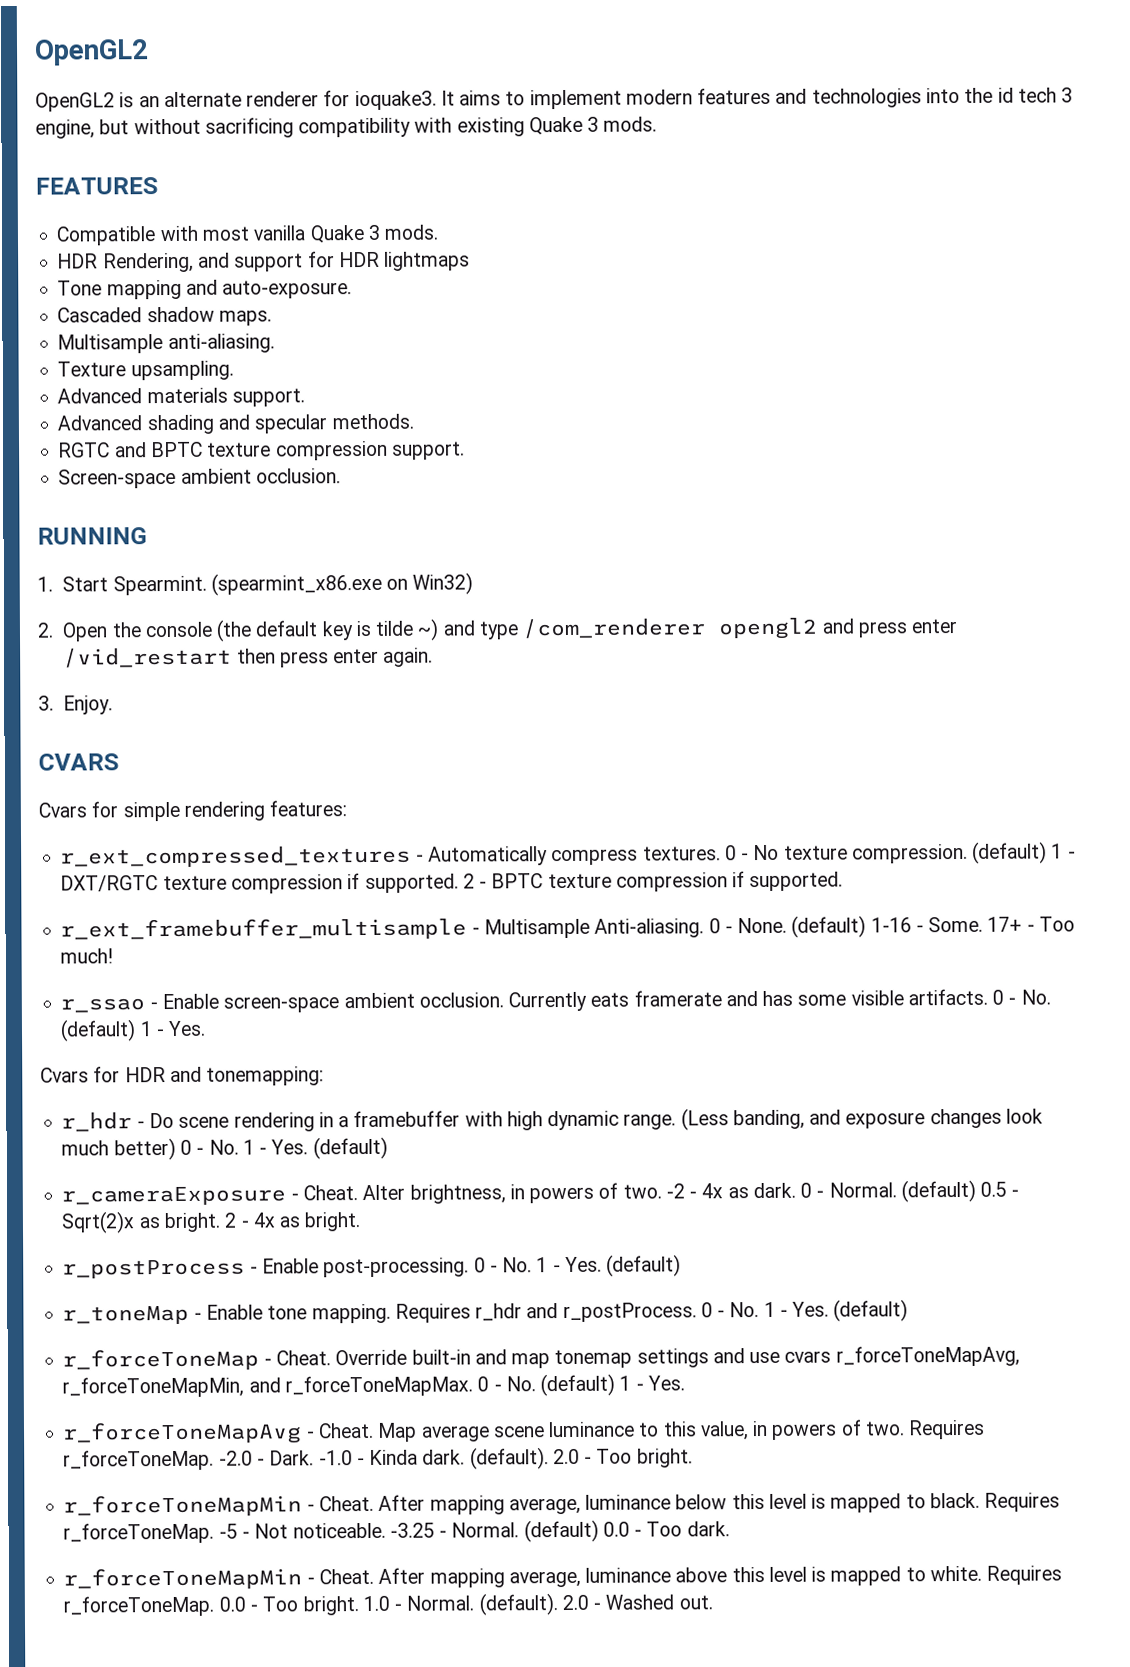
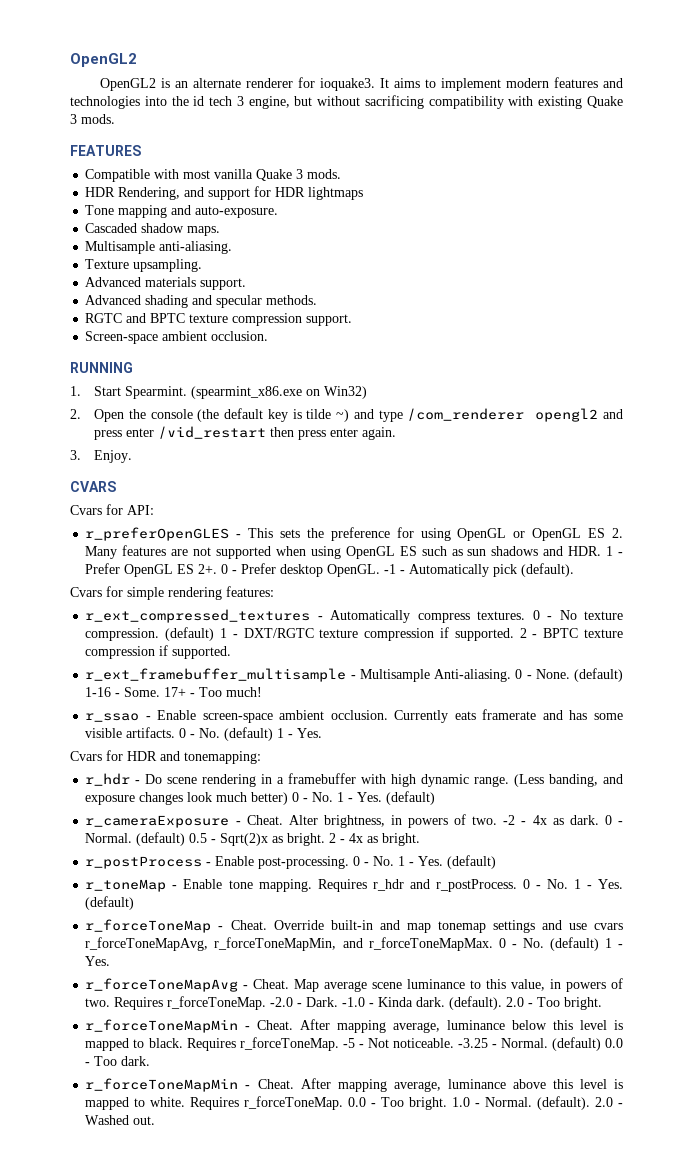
+ Cvars for API:
+ r_preferOpenGLES - This sets the preference for using OpenGL or OpenGL ES 2. Many features are not supported when using OpenGL ES such as sun shadows and HDR. 1 - Prefer OpenGL ES 2+. 0 - Prefer desktop OpenGL. -1 - Automatically pick (default).

